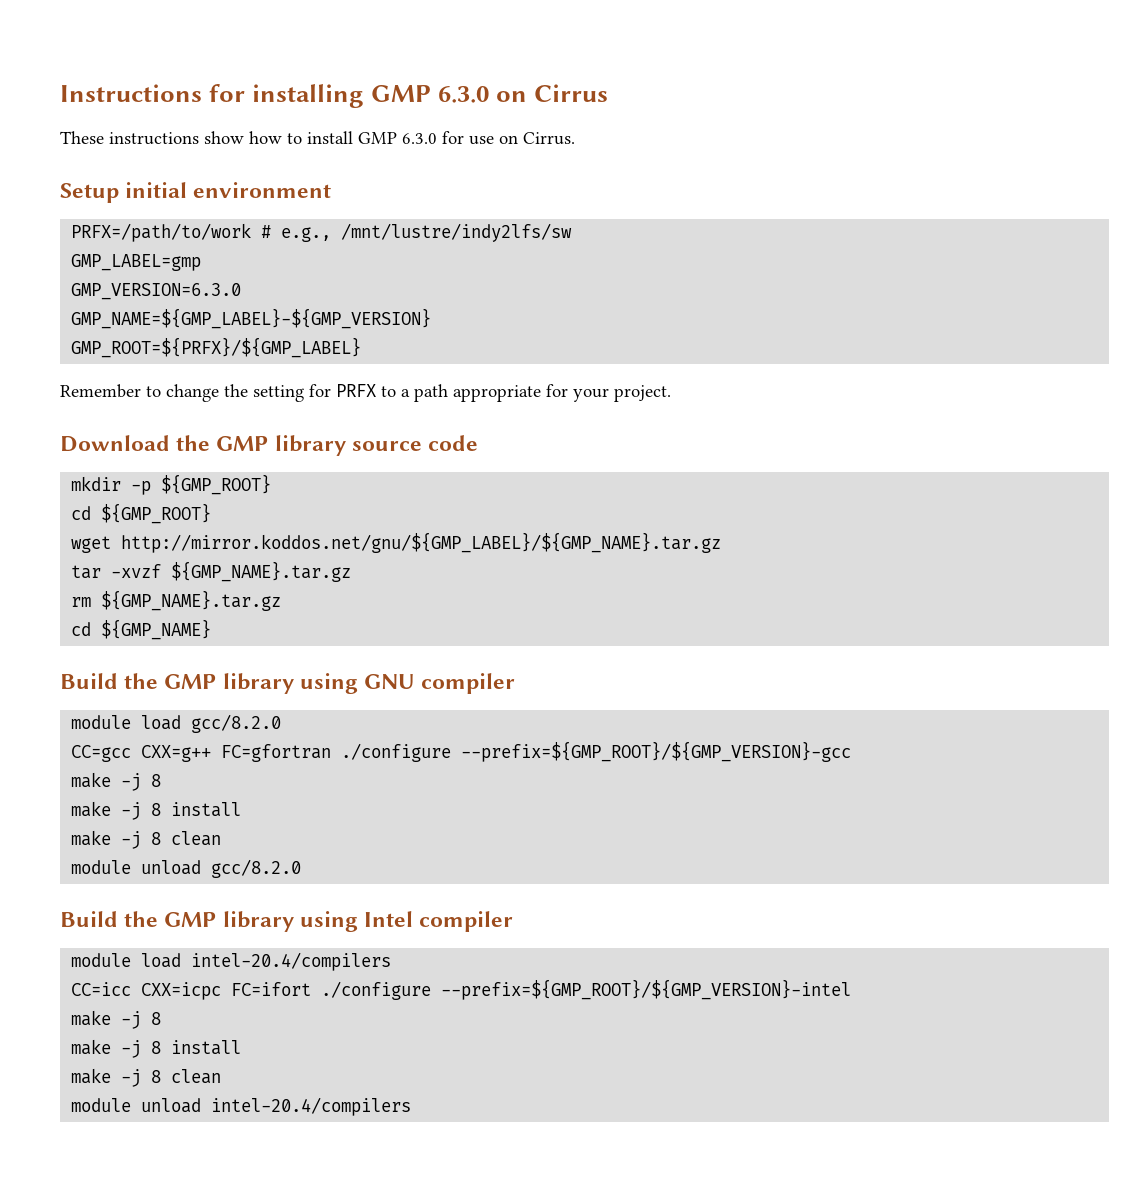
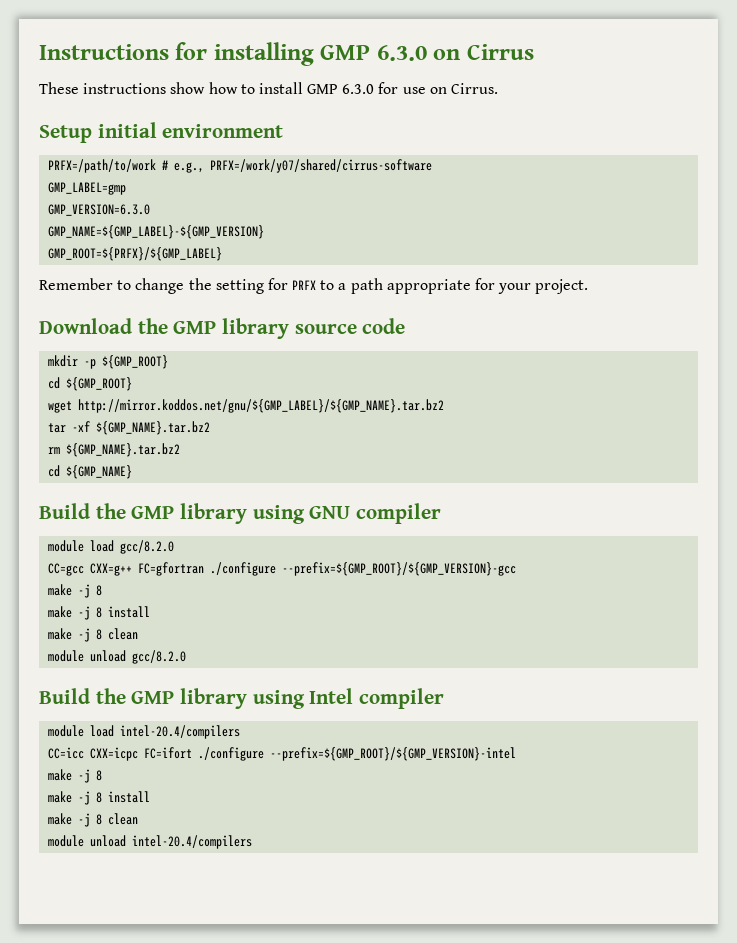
- PRFX=/path/to/work # e.g., /mnt/lustre/indy2lfs/sw
+ PRFX=/path/to/work # e.g., PRFX=/work/y07/shared/cirrus-software
- wget http://mirror.koddos.net/gnu/${GMP_LABEL}/${GMP_NAME}.tar.gz
+ wget http://mirror.koddos.net/gnu/${GMP_LABEL}/${GMP_NAME}.tar.bz2
- tar -xvzf ${GMP_NAME}.tar.gz
+ tar -xf ${GMP_NAME}.tar.bz2
- rm ${GMP_NAME}.tar.gz
+ rm ${GMP_NAME}.tar.bz2

